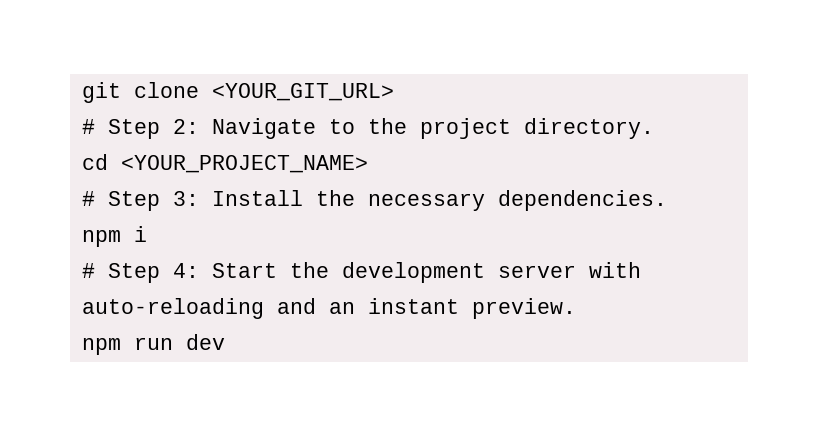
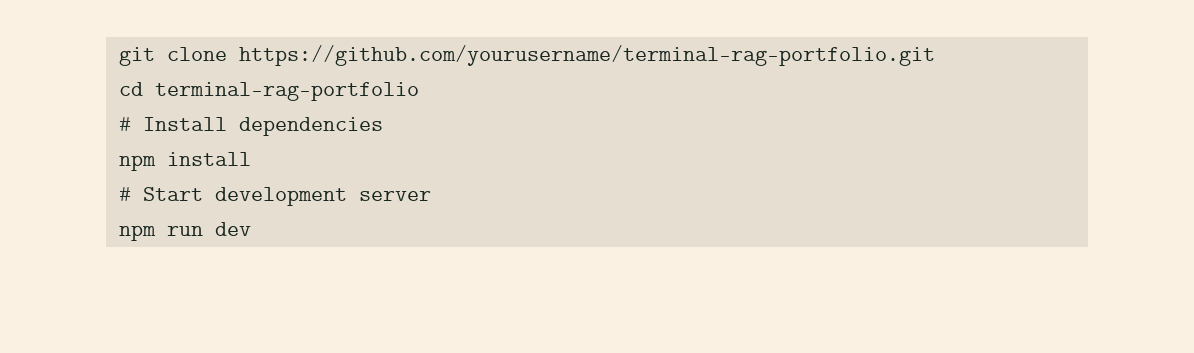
- git clone <YOUR_GIT_URL>
- # Step 2: Navigate to the project directory.
- cd <YOUR_PROJECT_NAME>
- # Step 3: Install the necessary dependencies.
- npm i
- # Step 4: Start the development server with auto-reloading and an instant preview.
+ git clone https://github.com/yourusername/terminal-rag-portfolio.git
+ cd terminal-rag-portfolio
+ # Install dependencies
+ npm install
+ # Start development server

